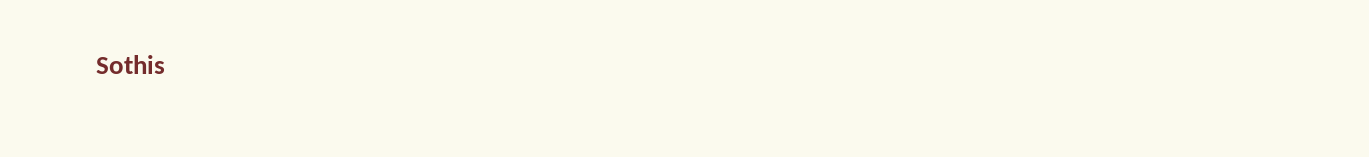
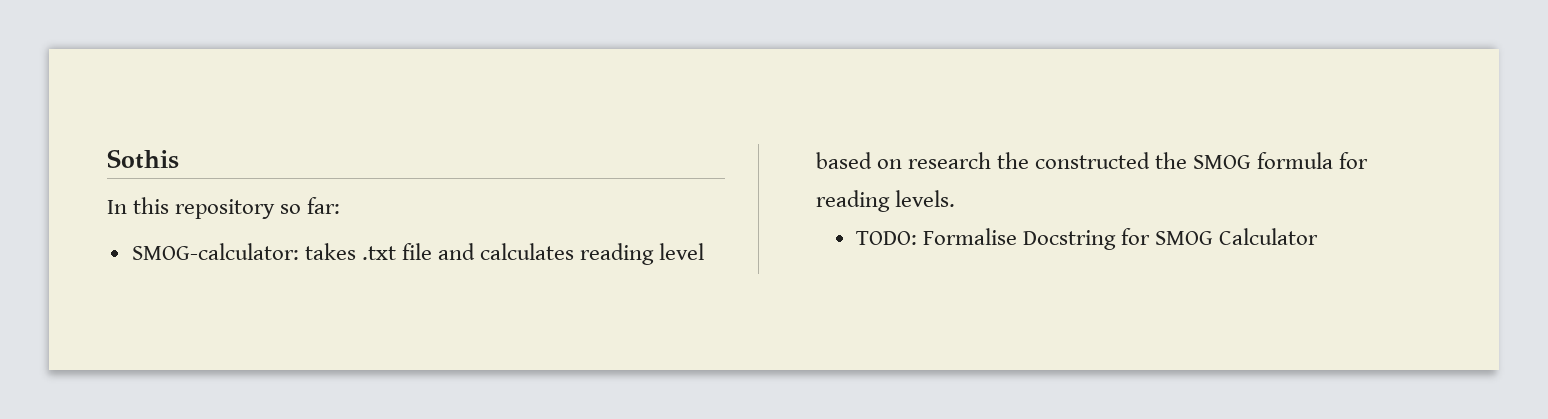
+ In this repository so far:
+ SMOG-calculator: takes .txt file and calculates reading level based on research the constructed the SMOG formula for reading levels.
+ TODO: Formalise Docstring for SMOG Calculator

